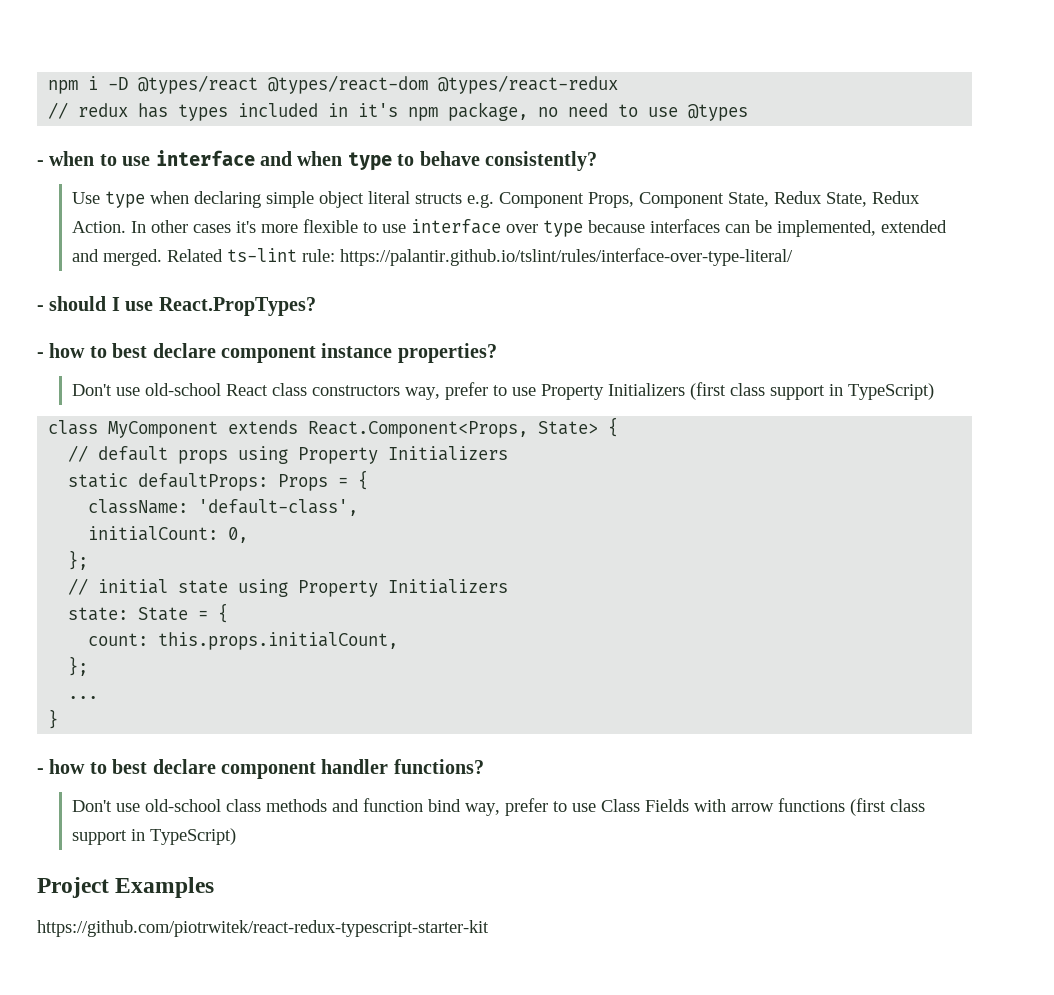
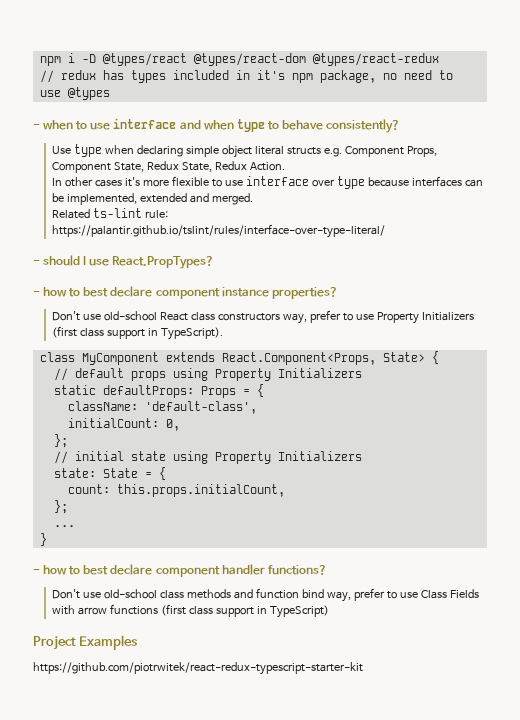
- Use type when declaring simple object literal structs e.g. Component Props, Component State, Redux State, Redux Action. In other cases it's more flexible to use interface over type because interfaces can be implemented, extended and merged. Related ts-lint rule: https://palantir.github.io/tslint/rules/interface-over-type-literal/
+ Use type when declaring simple object literal structs e.g. Component Props, Component State, Redux State, Redux Action.
+ In other cases it's more flexible to use interface over type because interfaces can be implemented, extended and merged.
+ Related ts-lint rule: https://palantir.github.io/tslint/rules/interface-over-type-literal/
- Don't use old-school React class constructors way, prefer to use Property Initializers (first class support in TypeScript)
+ Don't use old-school React class constructors way, prefer to use Property Initializers (first class support in TypeScript).

